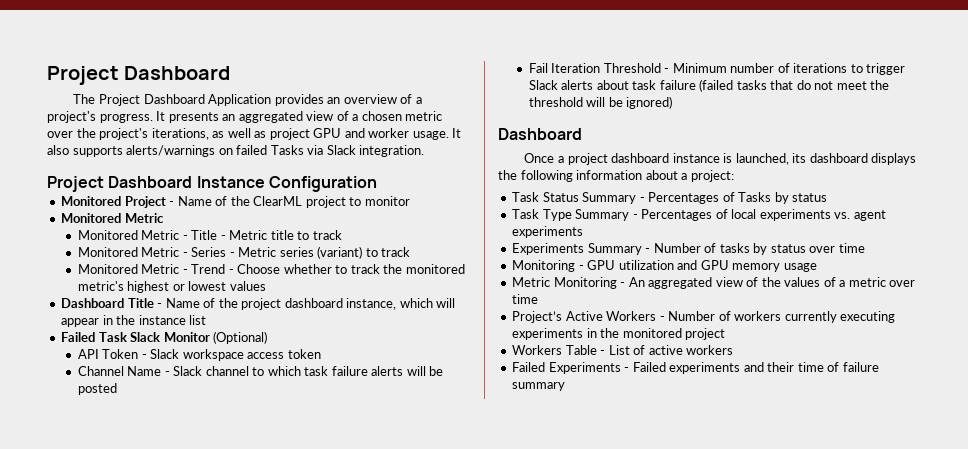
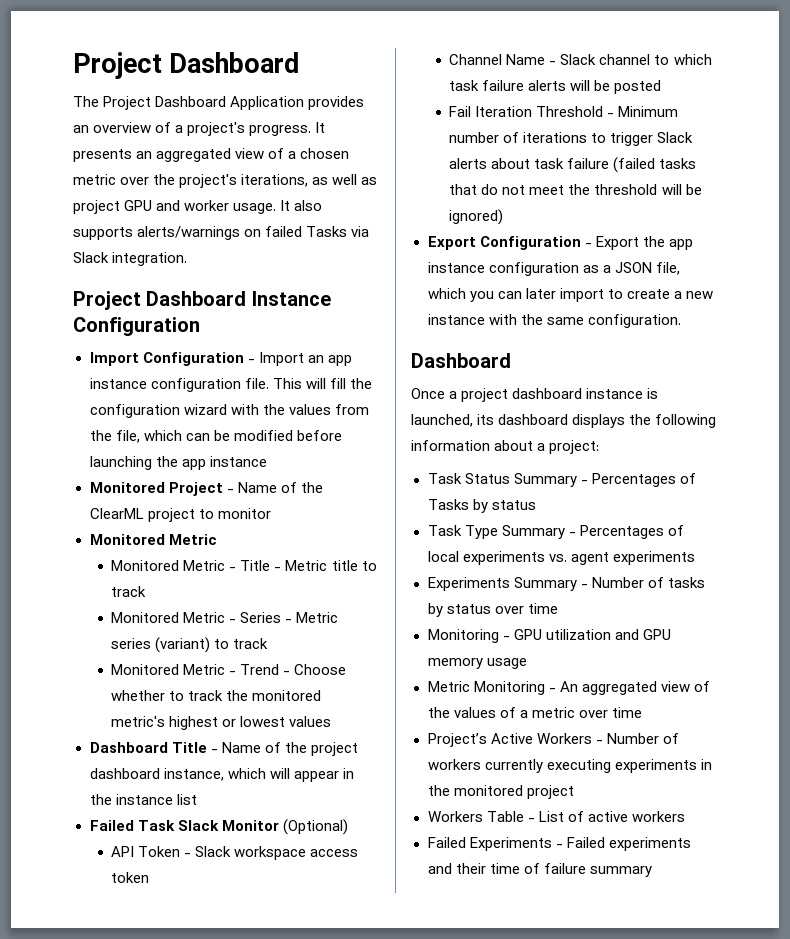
+ Import Configuration - Import an app instance configuration file. This will fill the configuration wizard with the values from the file, which can be modified before launching the app instance
+ Export Configuration - Export the app instance configuration as a JSON file, which you can later import to create a new instance with the same configuration.

